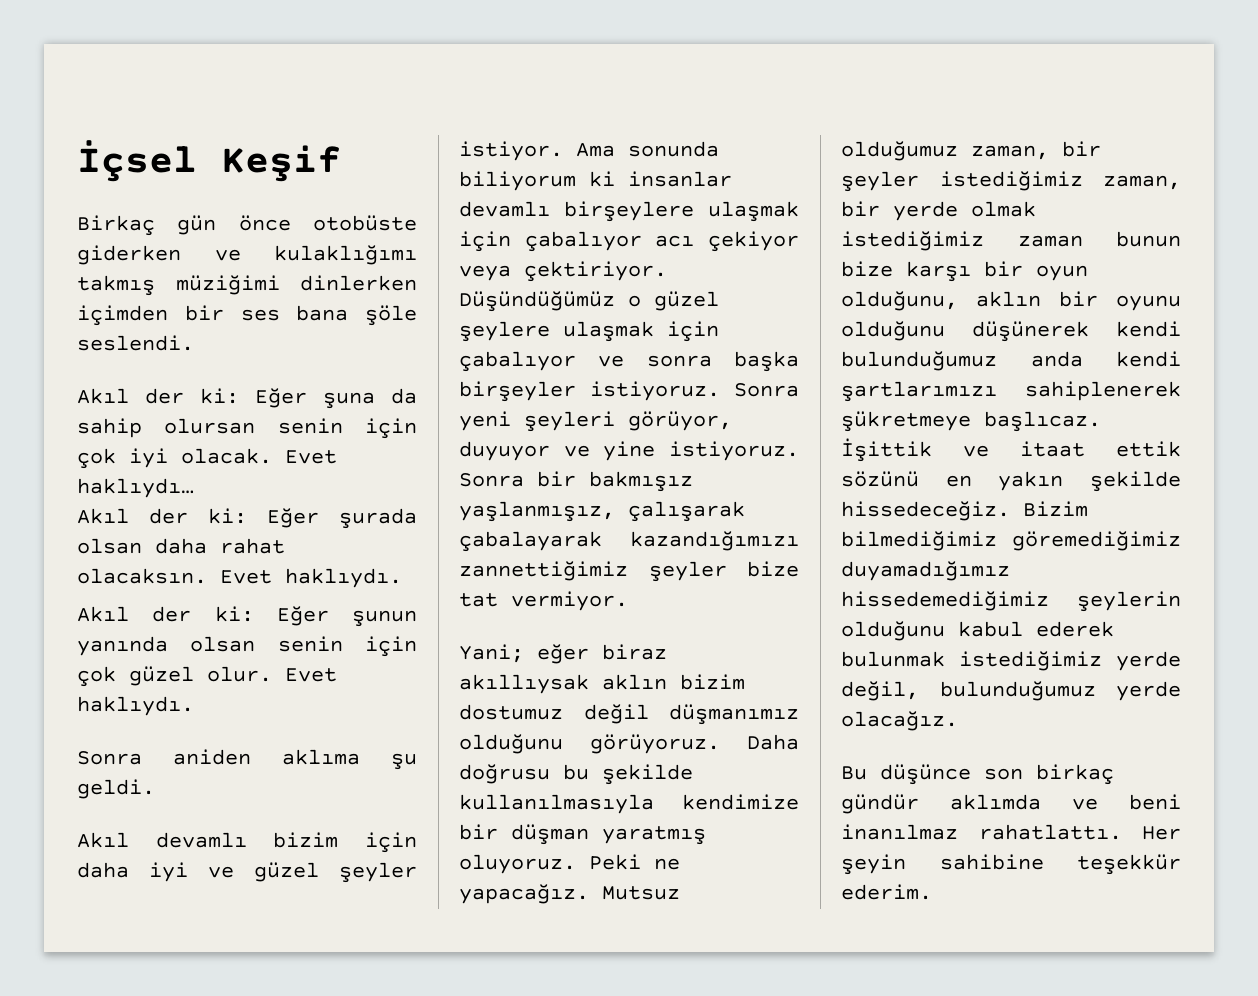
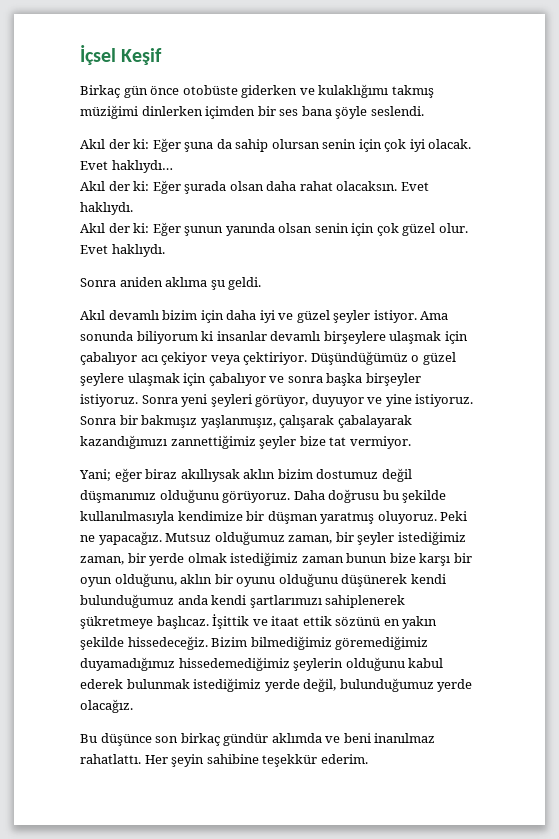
- Birkaç gün önce otobüste giderken ve kulaklığımı takmış müziğimi dinlerken içimden bir ses bana şöle seslendi.
+ Birkaç gün önce otobüste giderken ve kulaklığımı takmış müziğimi dinlerken içimden bir ses bana şöyle seslendi.

